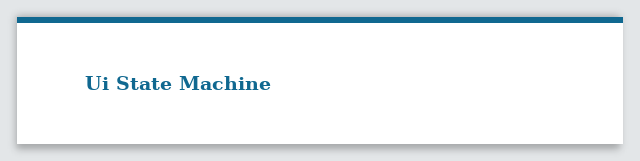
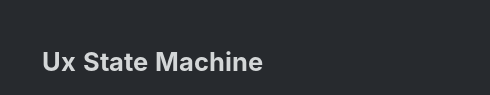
- Ui State Machine
+ Ux State Machine

